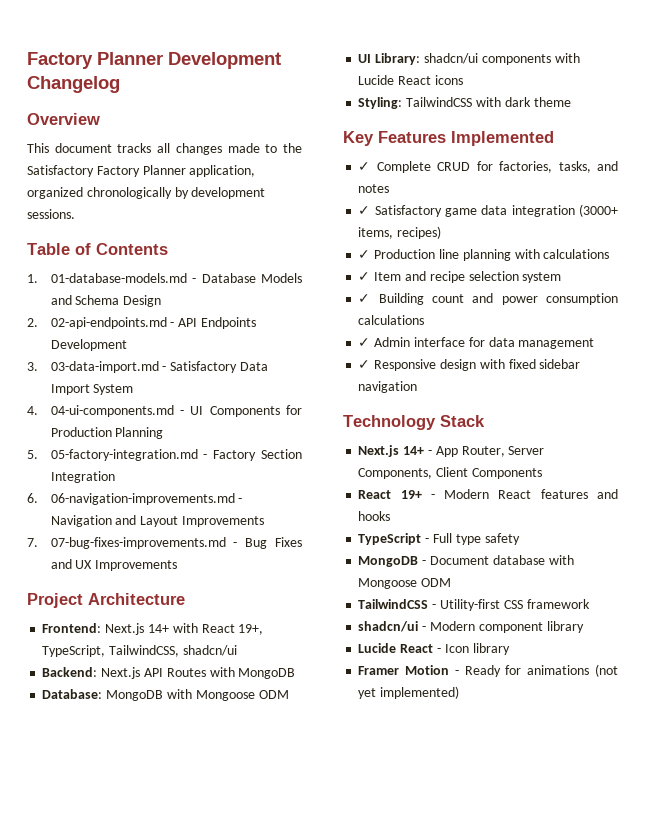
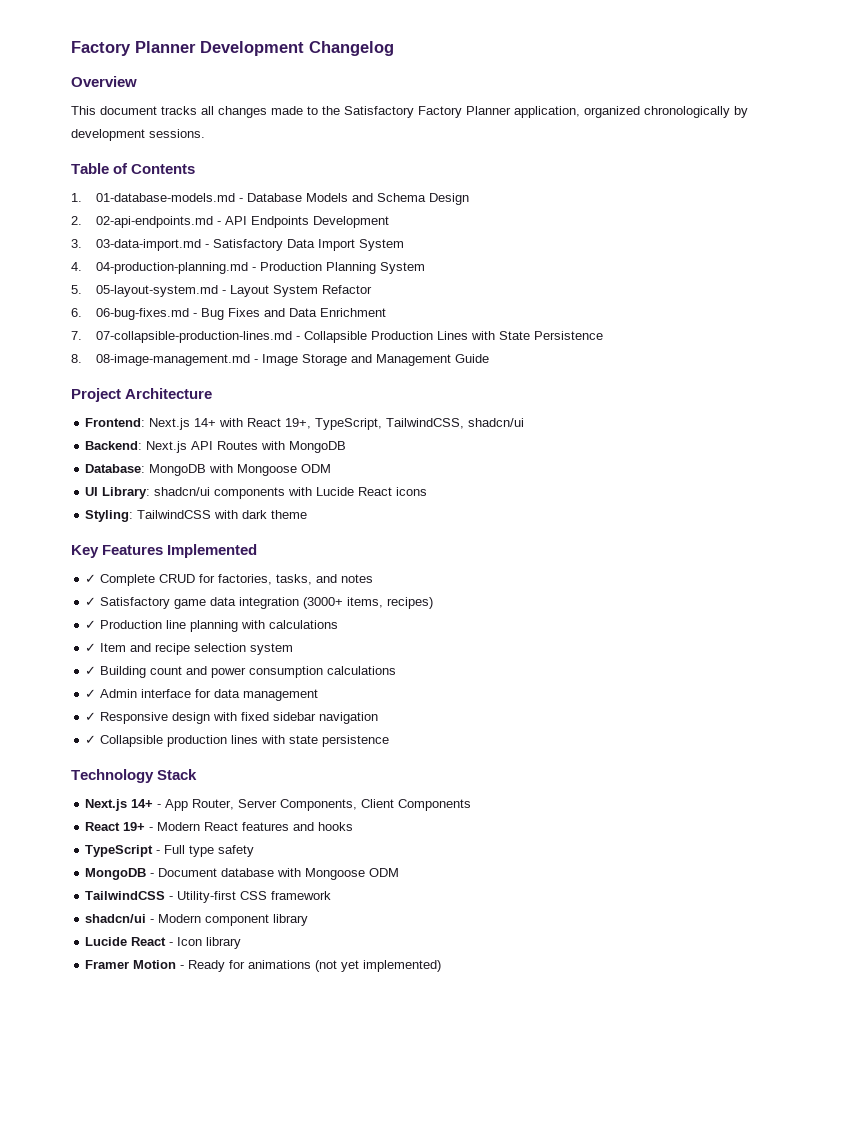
- 4. 04-ui-components.md - UI Components for Production Planning
+ 4. 04-production-planning.md - Production Planning System
- 5. 05-factory-integration.md - Factory Section Integration
- 6. 06-navigation-improvements.md - Navigation and Layout Improvements
- 7. 07-bug-fixes-improvements.md - Bug Fixes and UX Improvements
+ 5. 05-layout-system.md - Layout System Refactor
+ 6. 06-bug-fixes.md - Bug Fixes and Data Enrichment
+ 7. 07-collapsible-production-lines.md - Collapsible Production Lines with State Persistence
+ 8. 08-image-management.md - Image Storage and Management Guide
+ ✓ Collapsible production lines with state persistence

